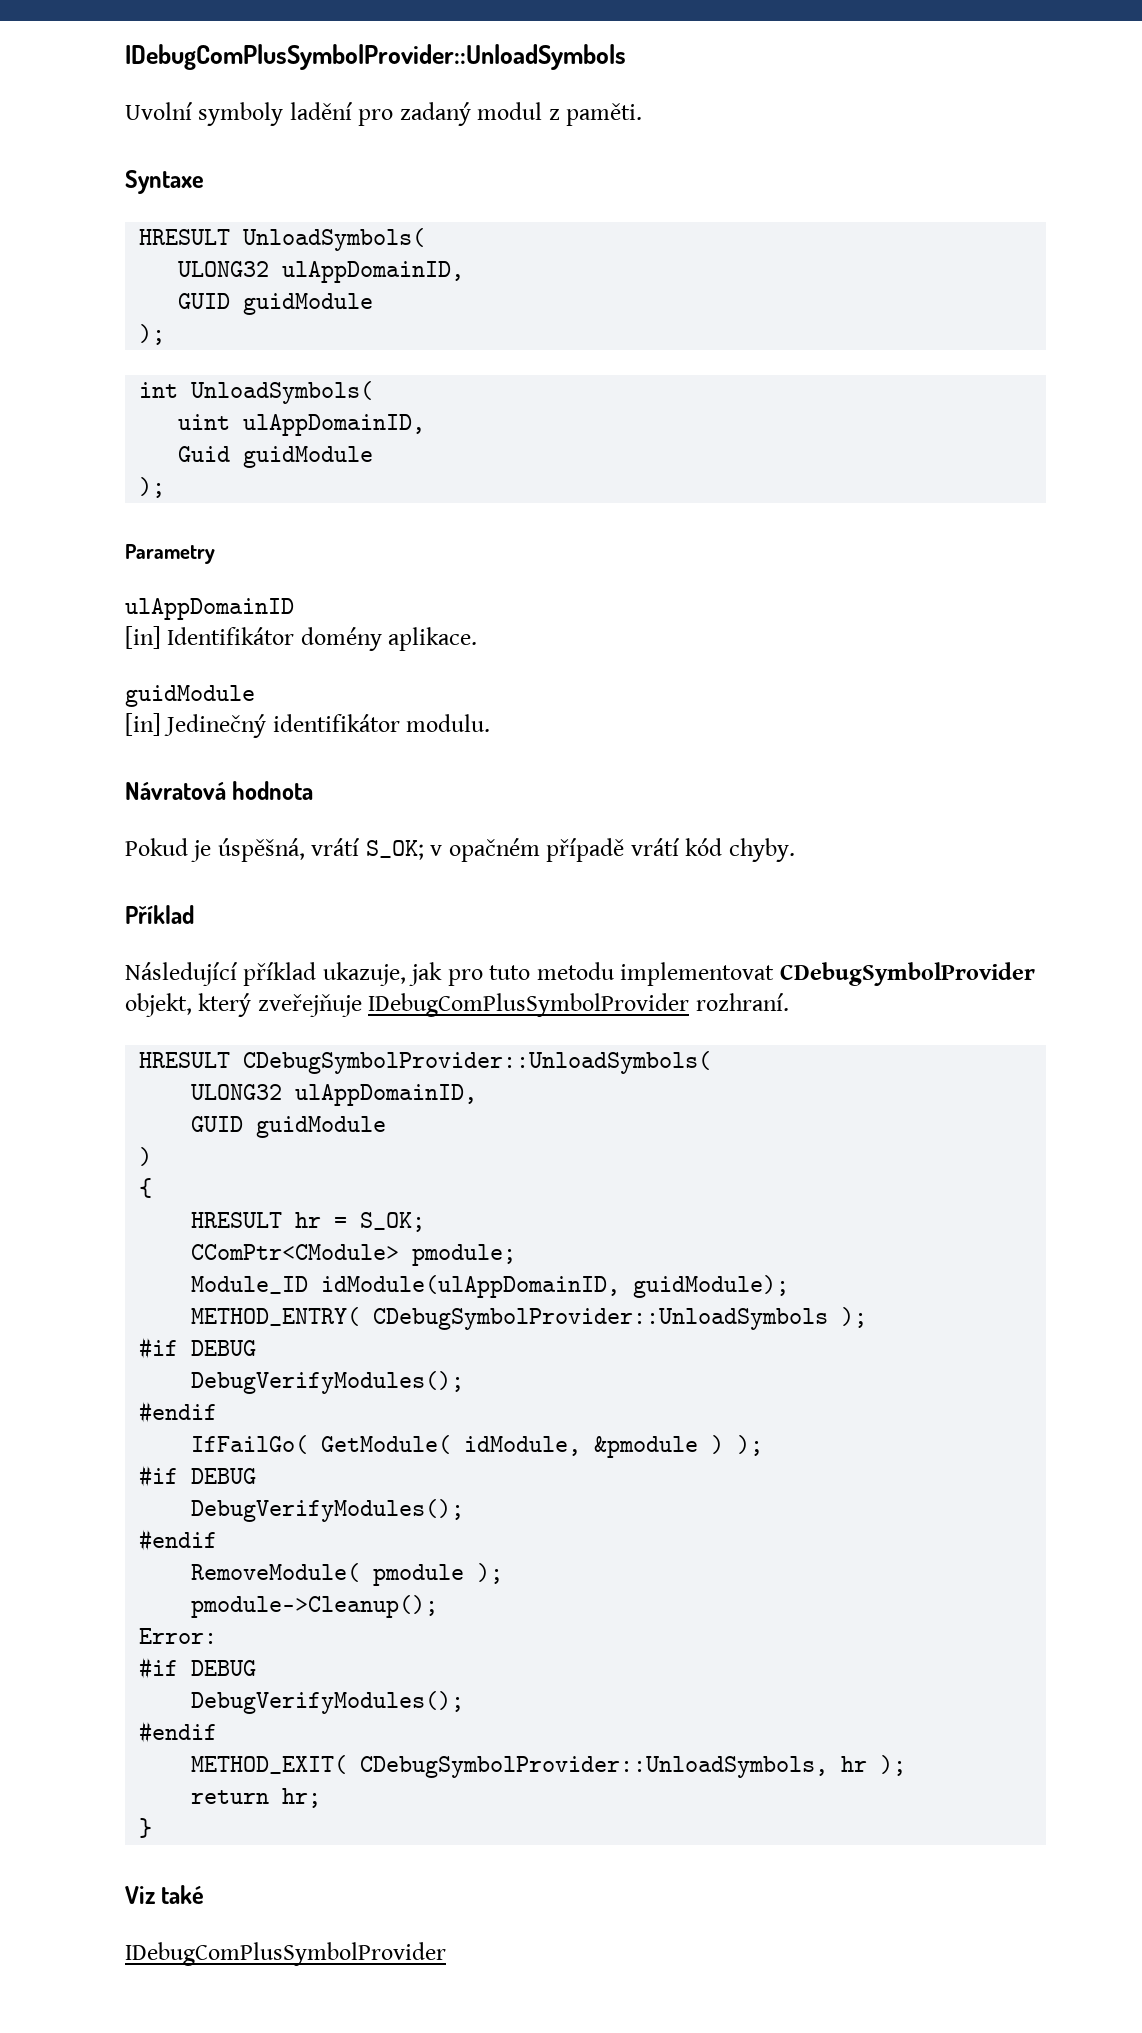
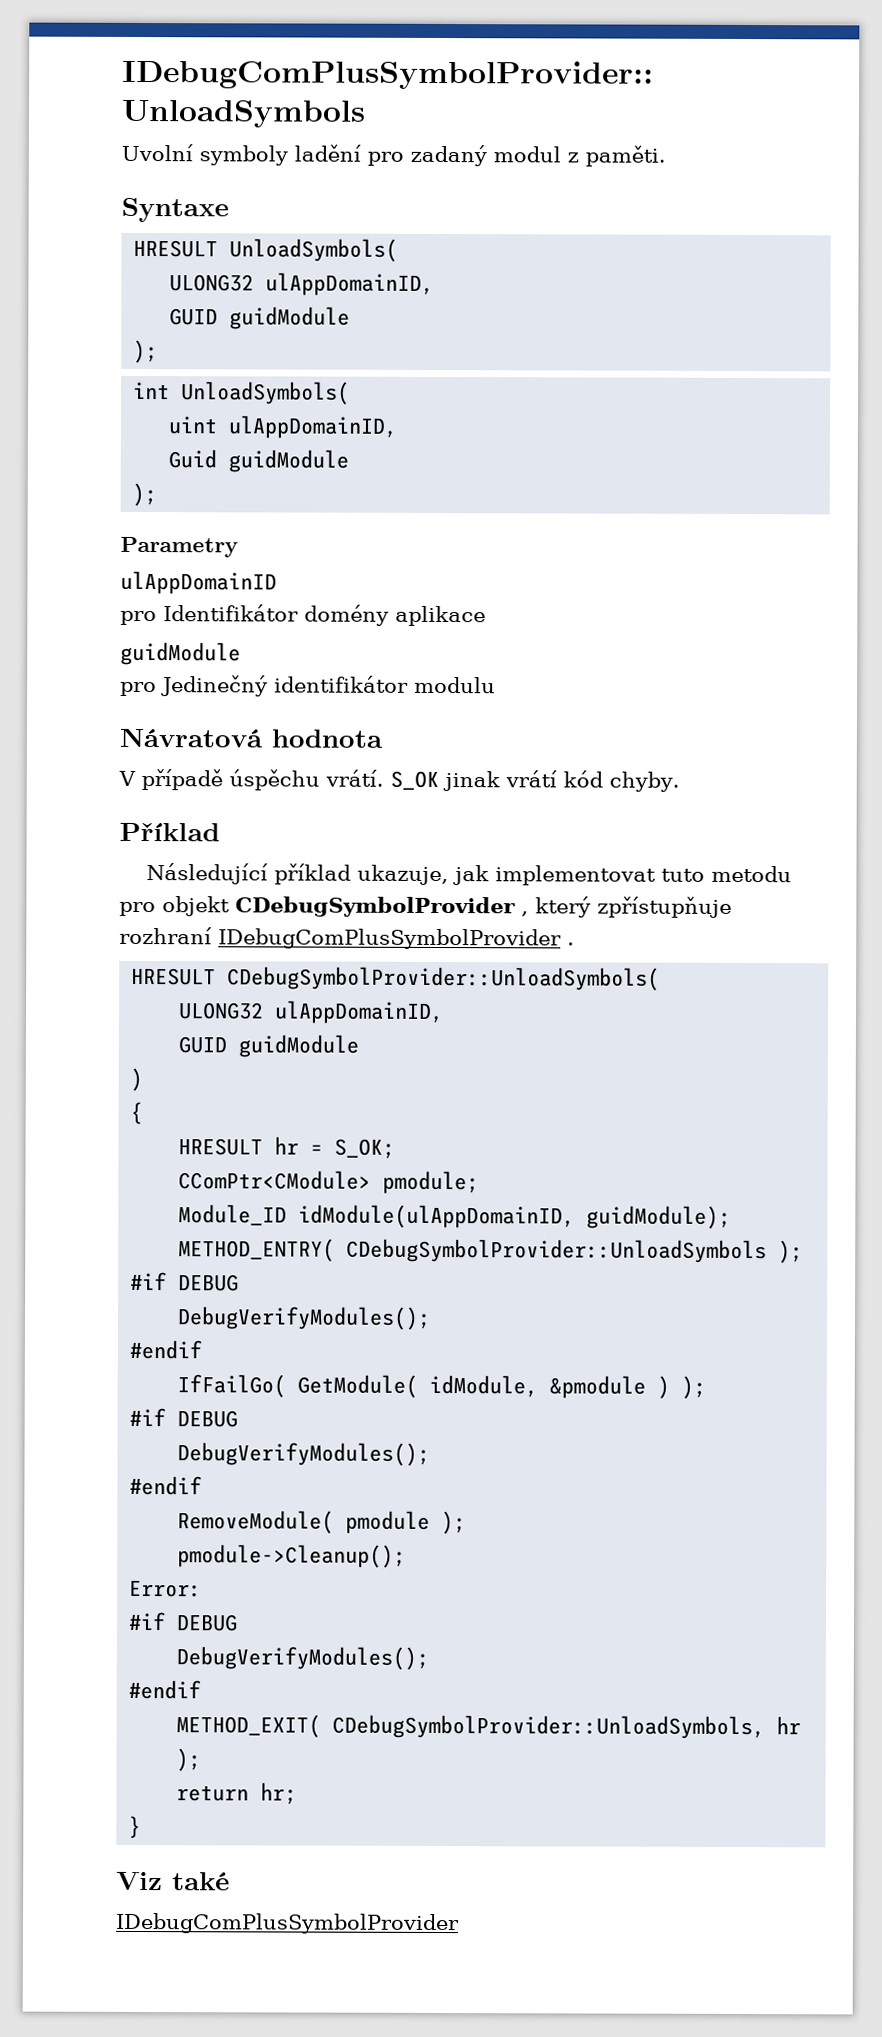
- [in] Identifikátor domény aplikace.
+ pro Identifikátor domény aplikace
  guidModule
- [in] Jedinečný identifikátor modulu.
+ pro Jedinečný identifikátor modulu
- Pokud je úspěšná, vrátí S_OK; v opačném případě vrátí kód chyby.
+ V případě úspěchu vrátí. S_OK jinak vrátí kód chyby.
- Následující příklad ukazuje, jak pro tuto metodu implementovat CDebugSymbolProvider objekt, který zveřejňuje IDebugComPlusSymbolProvider rozhraní.
+ Následující příklad ukazuje, jak implementovat tuto metodu pro objekt CDebugSymbolProvider , který zpřístupňuje rozhraní IDebugComPlusSymbolProvider .

